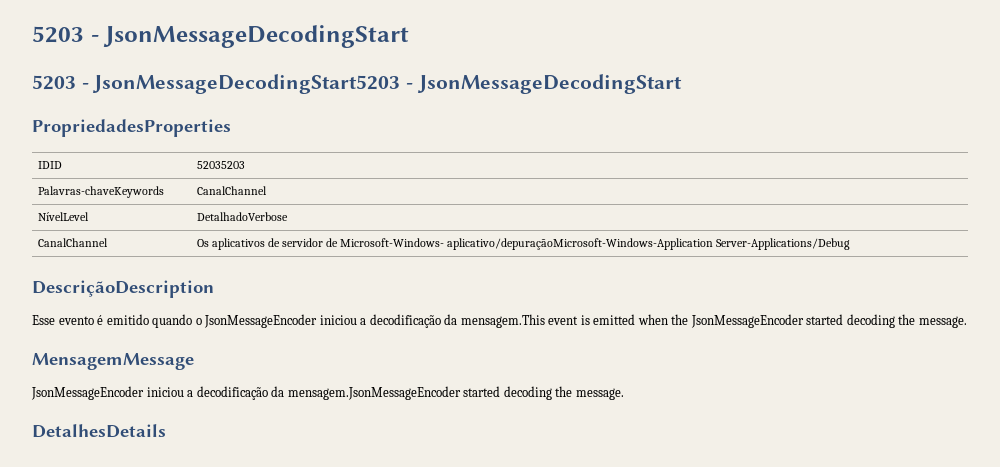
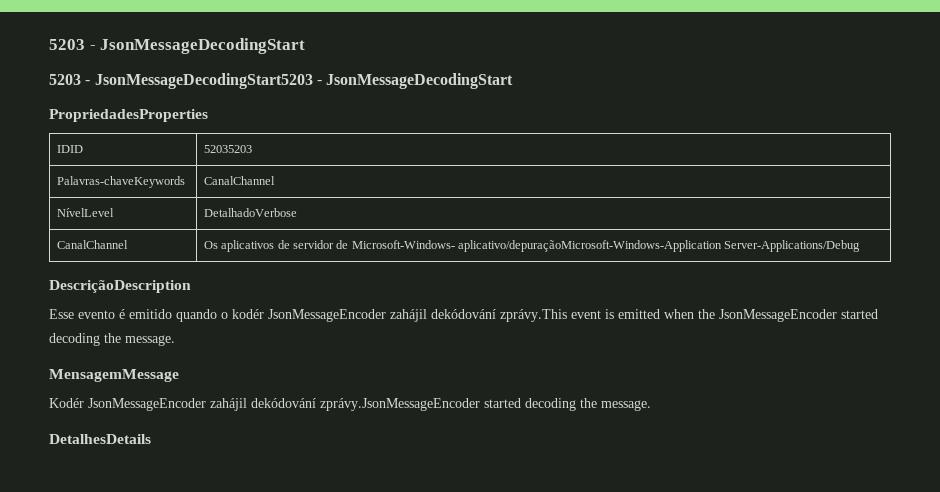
- Esse evento é emitido quando o JsonMessageEncoder iniciou a decodificação da mensagem.This event is emitted when the JsonMessageEncoder started decoding the message.
+ Esse evento é emitido quando o kodér JsonMessageEncoder zahájil dekódování zprávy.This event is emitted when the JsonMessageEncoder started decoding the message.
- JsonMessageEncoder iniciou a decodificação da mensagem.JsonMessageEncoder started decoding the message.
+ Kodér JsonMessageEncoder zahájil dekódování zprávy.JsonMessageEncoder started decoding the message.

